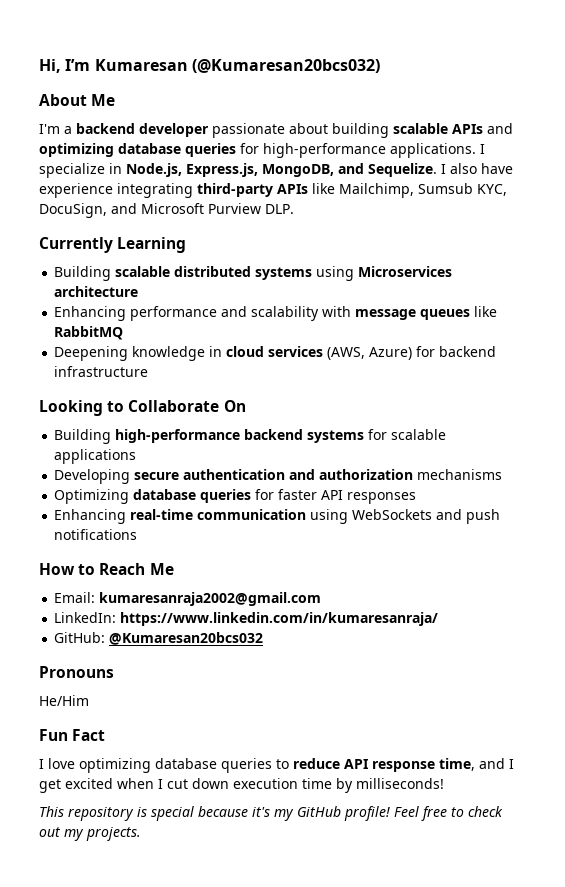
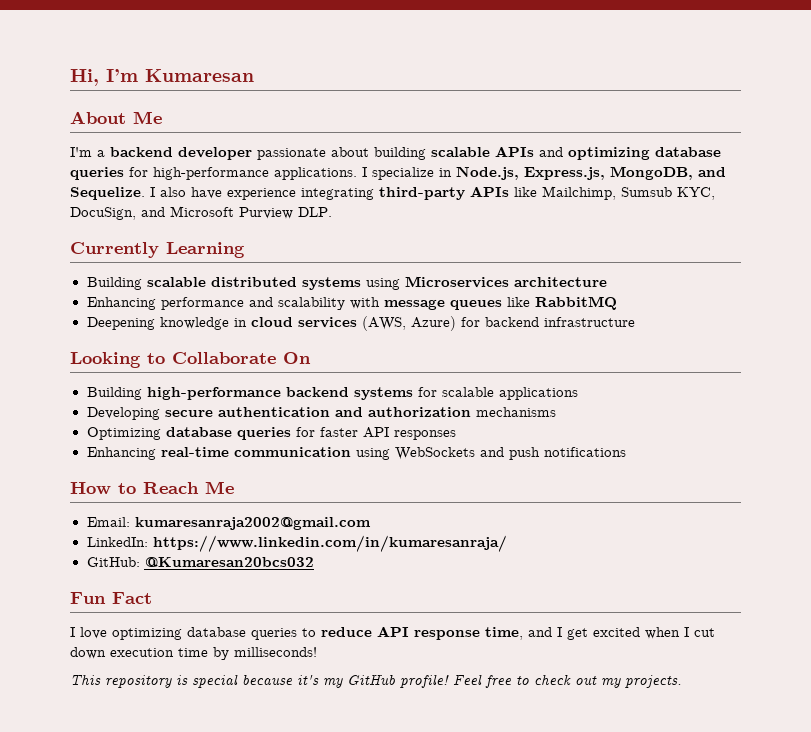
- Hi, I’m Kumaresan (@Kumaresan20bcs032)
+ Hi, I’m Kumaresan
- Pronouns
- He/Him

